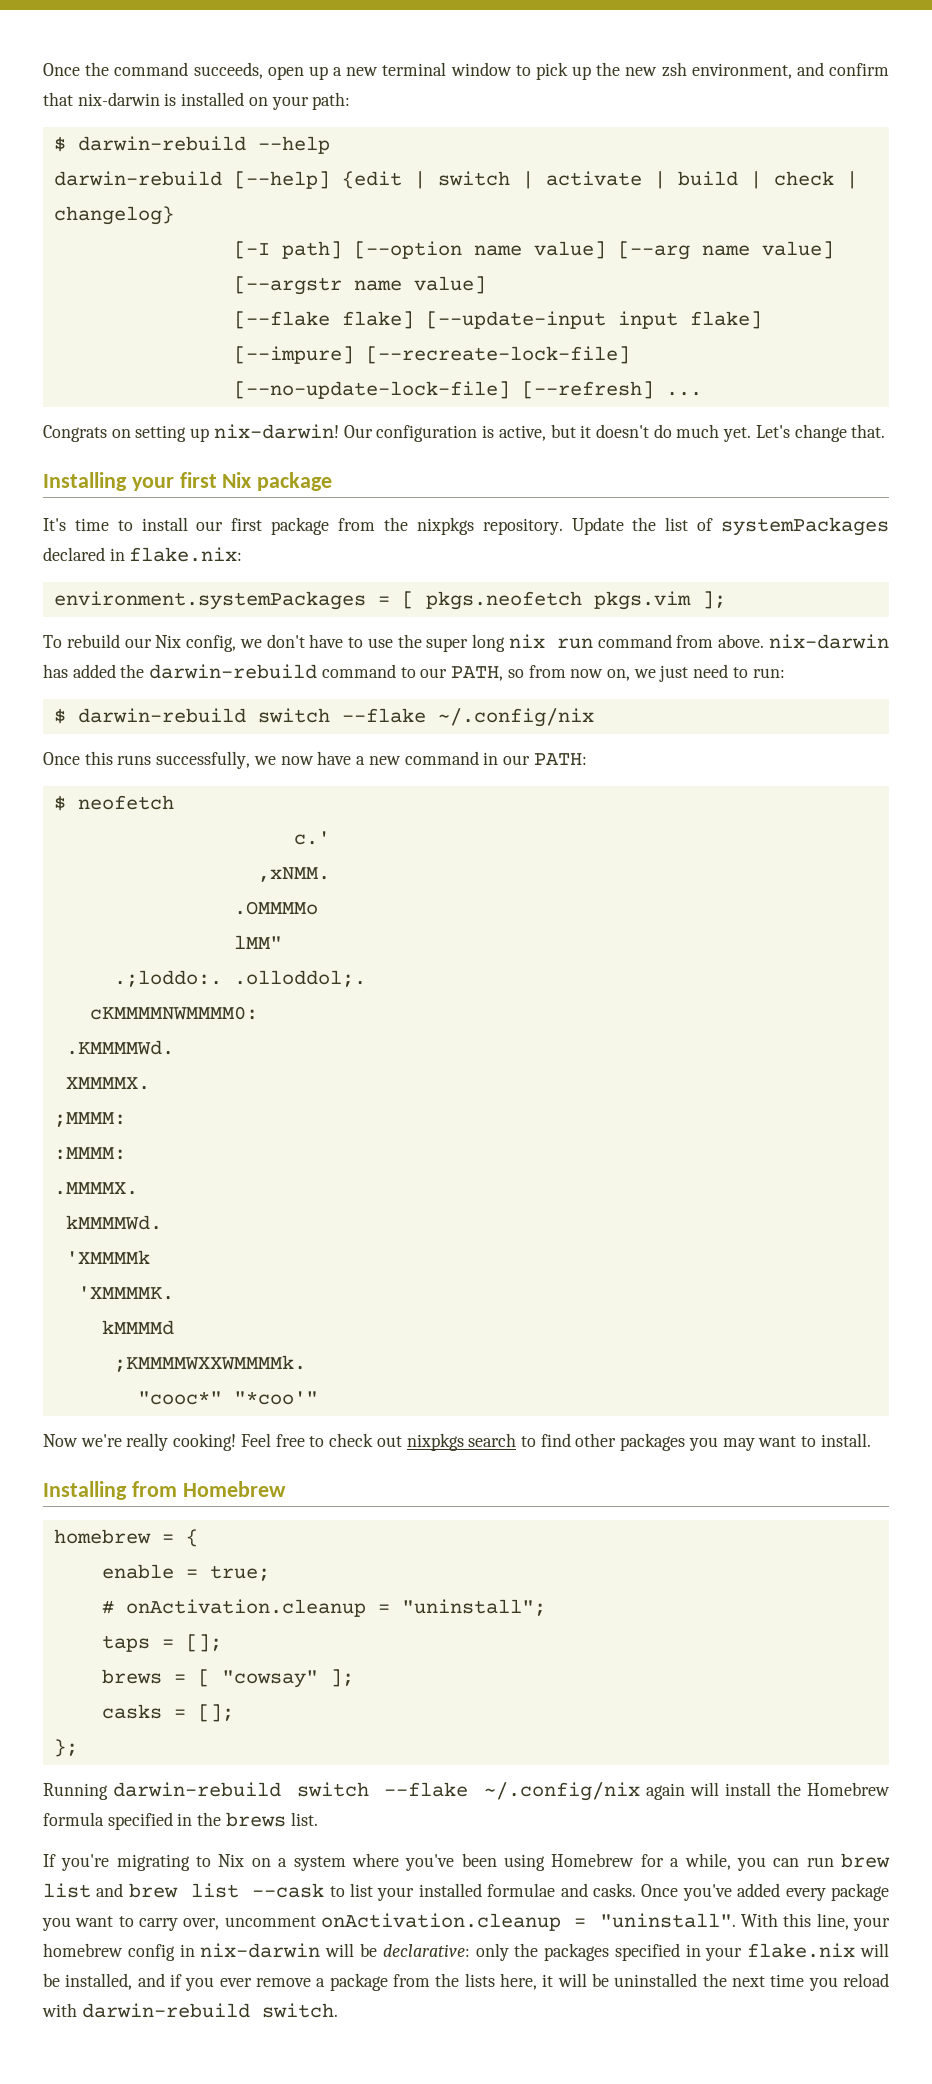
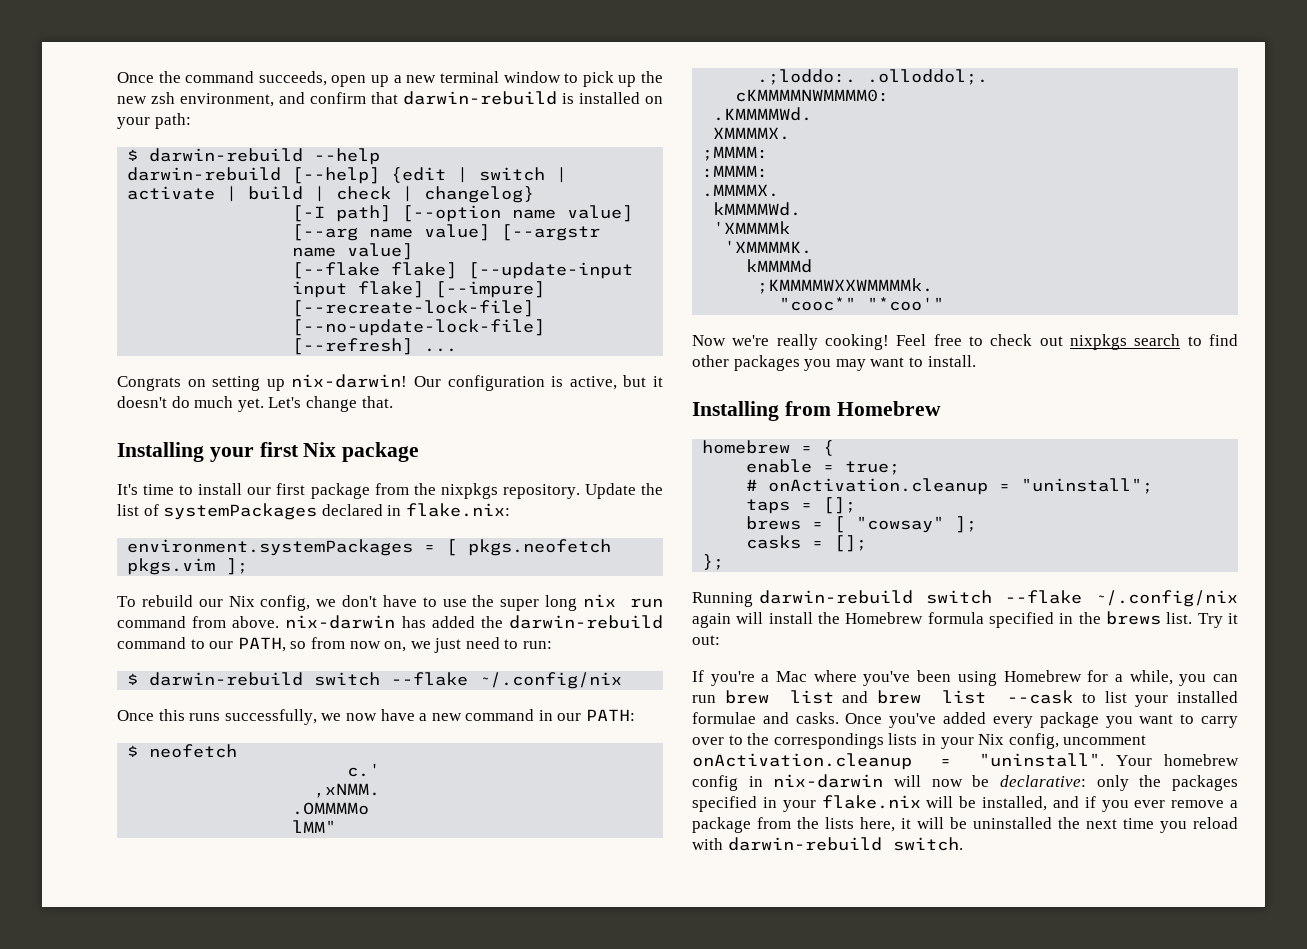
- Once the command succeeds, open up a new terminal window to pick up the new zsh environment, and confirm that nix-darwin is installed on your path:
+ Once the command succeeds, open up a new terminal window to pick up the new zsh environment, and confirm that darwin-rebuild is installed on your path:
+ Try it out:
- If you're migrating to Nix on a system where you've been using Homebrew for a while, you can run brew list and brew list --cask to list your installed formulae and casks.
+ If you're a Mac where you've been using Homebrew for a while, you can run brew list and brew list --cask to list your installed formulae and casks.
- Once you've added every package you want to carry over, uncomment onActivation.cleanup = "uninstall". With this line, your homebrew config in nix-darwin will be declarative: only the packages specified in your flake.nix will be installed, and if you ever remove a package from the lists here, it will be uninstalled the next time you reload with darwin-rebuild switch.
+ Once you've added every package you want to carry over to the correspondings lists in your Nix config, uncomment onActivation.cleanup = "uninstall". Your homebrew config in nix-darwin will now be declarative: only the packages specified in your flake.nix will be installed, and if you ever remove a package from the lists here, it will be uninstalled the next time you reload with darwin-rebuild switch.

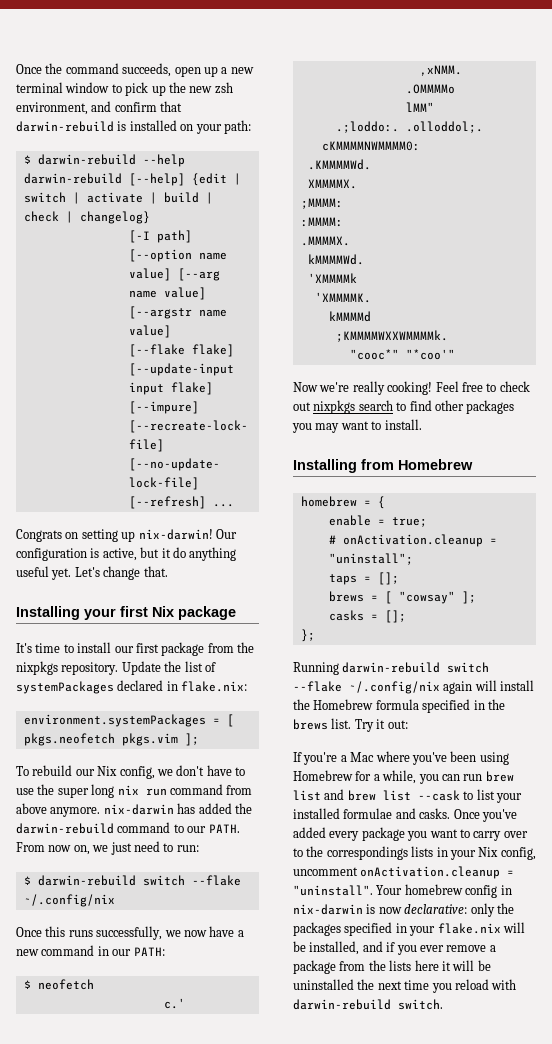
- Our configuration is active, but it doesn't do much yet.
+ Our configuration is active, but it do anything useful yet.
- To rebuild our Nix config, we don't have to use the super long nix run command from above. nix-darwin has added the darwin-rebuild command to our PATH, so from now on, we just need to run:
+ To rebuild our Nix config, we don't have to use the super long nix run command from above anymore. nix-darwin has added the darwin-rebuild command to our PATH. From now on, we just need to run:
- Your homebrew config in nix-darwin will now be declarative: only the packages specified in your flake.nix will be installed, and if you ever remove a package from the lists here, it will be uninstalled the next time you reload with darwin-rebuild switch.
+ Your homebrew config in nix-darwin is now declarative: only the packages specified in your flake.nix will be installed, and if you ever remove a package from the lists here it will be uninstalled the next time you reload with darwin-rebuild switch.

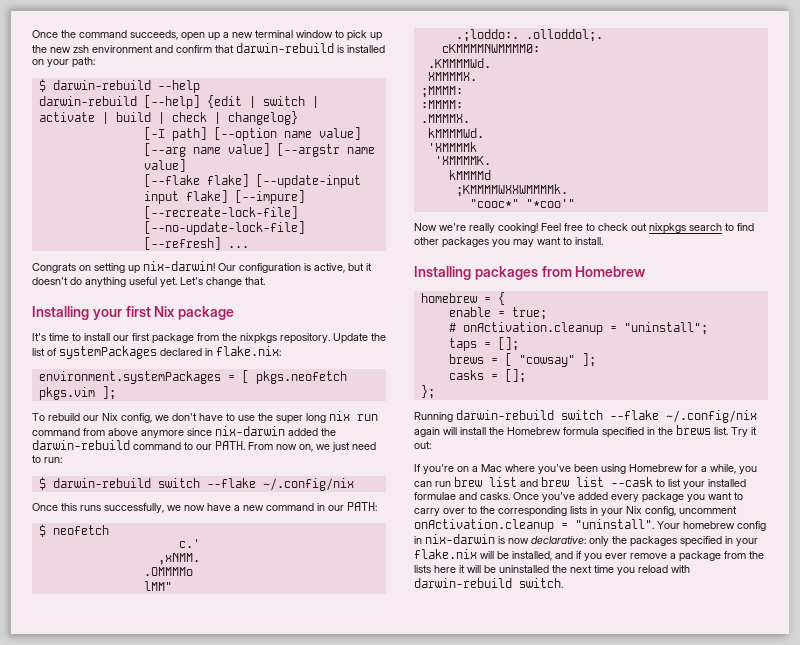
- Once the command succeeds, open up a new terminal window to pick up the new zsh environment, and confirm that darwin-rebuild is installed on your path:
+ Once the command succeeds, open up a new terminal window to pick up the new zsh environment and confirm that darwin-rebuild is installed on your path:
- Our configuration is active, but it do anything useful yet.
+ Our configuration is active, but it doesn't do anything useful yet.
- To rebuild our Nix config, we don't have to use the super long nix run command from above anymore. nix-darwin has added the darwin-rebuild command to our PATH.
+ To rebuild our Nix config, we don't have to use the super long nix run command from above anymore since nix-darwin added the darwin-rebuild command to our PATH.
- Installing from Homebrew
+ Installing packages from Homebrew
- If you're a Mac where you've been using Homebrew for a while, you can run brew list and brew list --cask to list your installed formulae and casks.
+ If you're on a Mac where you've been using Homebrew for a while, you can run brew list and brew list --cask to list your installed formulae and casks.
- Once you've added every package you want to carry over to the correspondings lists in your Nix config, uncomment onActivation.cleanup = "uninstall".
+ Once you've added every package you want to carry over to the corresponding lists in your Nix config, uncomment onActivation.cleanup = "uninstall".

